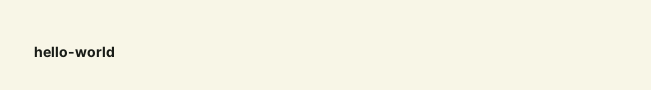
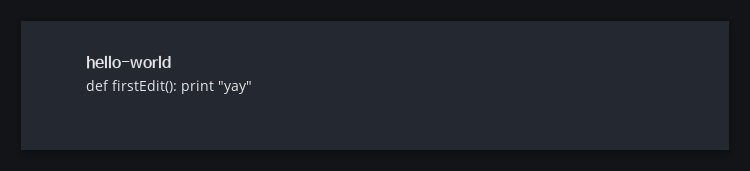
+ def firstEdit(): print "yay"

